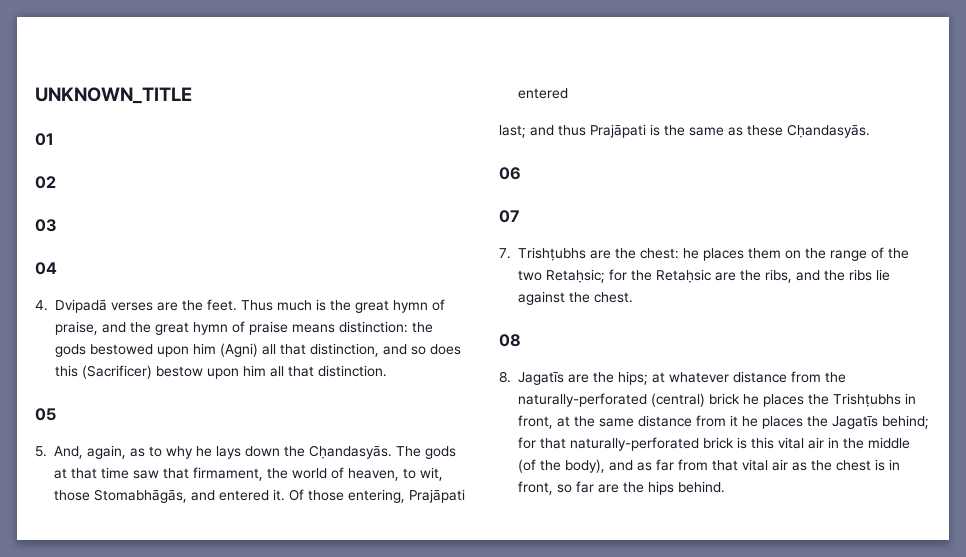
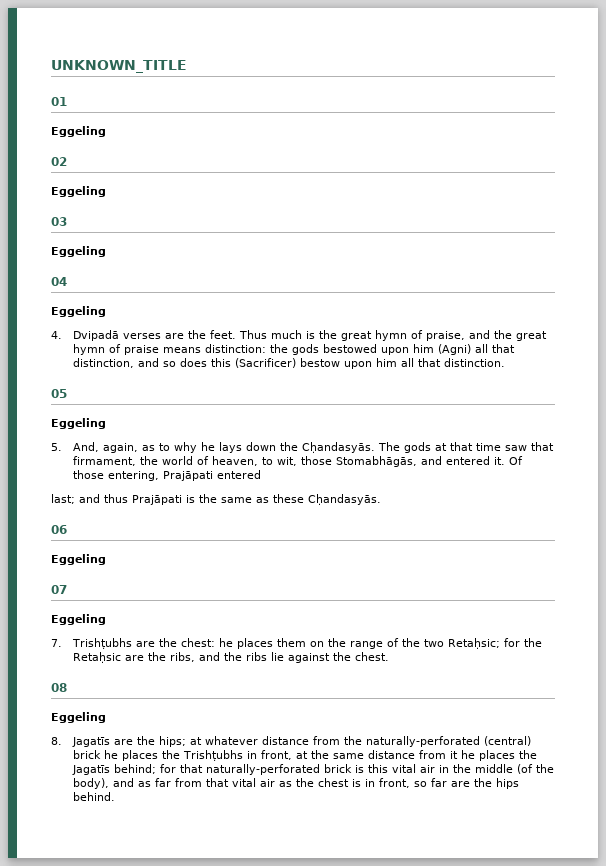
  01
+ Eggeling
  02
+ Eggeling
  03
+ Eggeling
  04
+ Eggeling
  05
+ Eggeling
  06
+ Eggeling
  07
+ Eggeling
  08
+ Eggeling

